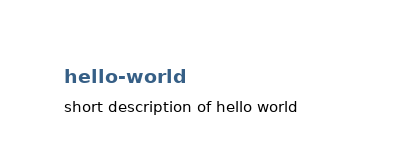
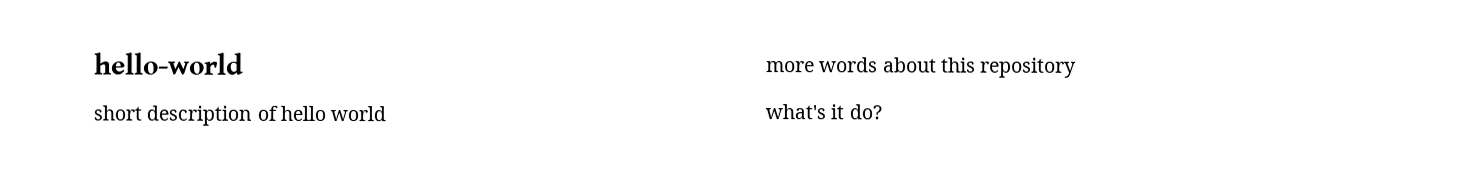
+ more words about this repository
+ what's it do?

